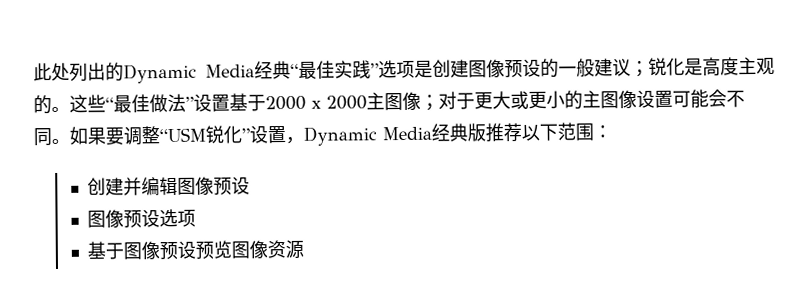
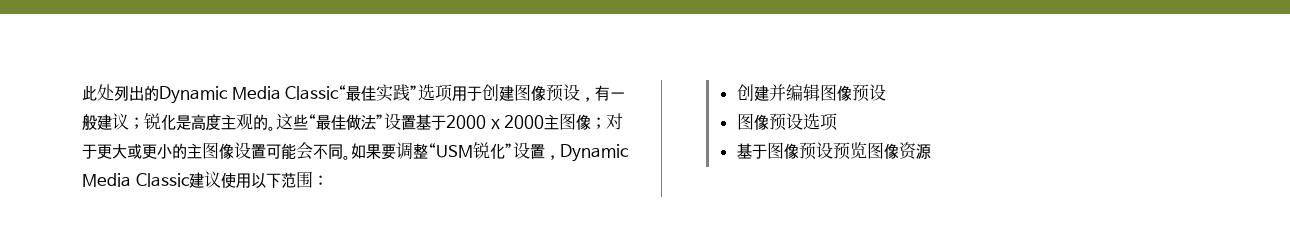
- 此处列出的Dynamic Media经典“最佳实践”选项是创建图像预设的一般建议；锐化是高度主观的。
+ 此处列出的Dynamic Media Classic“最佳实践”选项用于创建图像预设，有一般建议；锐化是高度主观的。
- 如果要调整“USM锐化”设置，Dynamic Media经典版推荐以下范围：
+ 如果要调整“USM锐化”设置，Dynamic Media Classic建议使用以下范围：

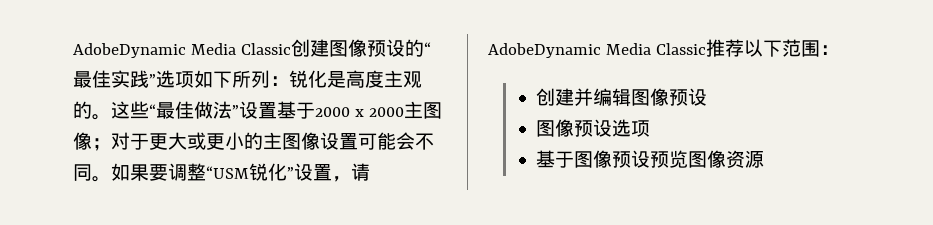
- 此处列出的Dynamic Media Classic“最佳实践”选项用于创建图像预设，有一般建议；锐化是高度主观的。
+ AdobeDynamic Media Classic创建图像预设的“最佳实践”选项如下所列：锐化是高度主观的。
- 如果要调整“USM锐化”设置，Dynamic Media Classic建议使用以下范围：
+ 如果要调整“USM锐化”设置，请AdobeDynamic Media Classic推荐以下范围：

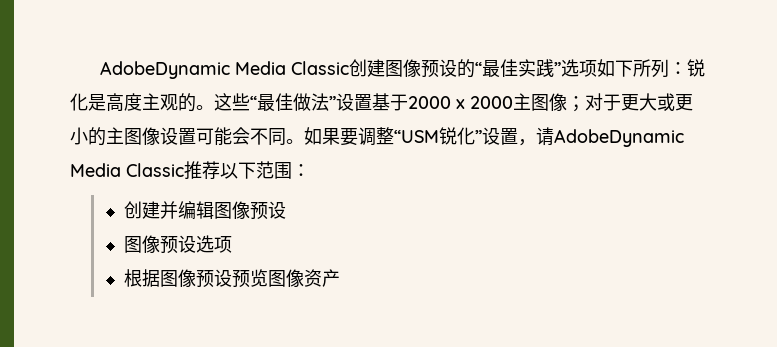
- 基于图像预设预览图像资源
+ 根据图像预设预览图像资产

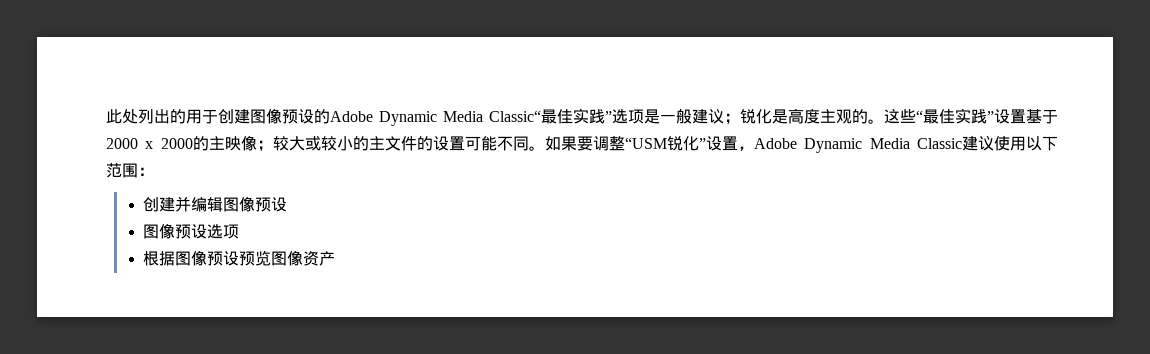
- AdobeDynamic Media Classic创建图像预设的“最佳实践”选项如下所列：锐化是高度主观的。
+ 此处列出的用于创建图像预设的Adobe Dynamic Media Classic“最佳实践”选项是一般建议；锐化是高度主观的。
- 这些“最佳做法”设置基于2000 x 2000主图像；对于更大或更小的主图像设置可能会不同。
+ 这些“最佳实践”设置基于2000 x 2000的主映像；较大或较小的主文件的设置可能不同。
- 如果要调整“USM锐化”设置，请AdobeDynamic Media Classic推荐以下范围：
+ 如果要调整“USM锐化”设置，Adobe Dynamic Media Classic建议使用以下范围：

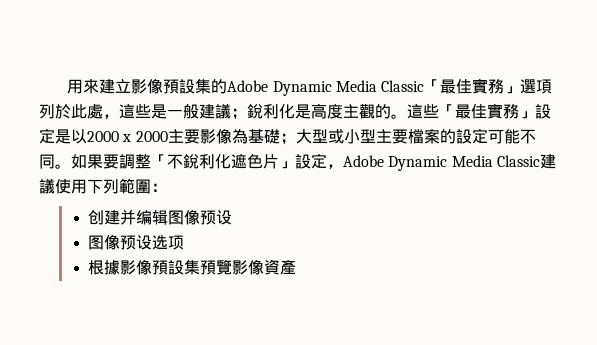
- 此处列出的用于创建图像预设的Adobe Dynamic Media Classic“最佳实践”选项是一般建议；锐化是高度主观的。这些“最佳实践”设置基于2000 x 2000的主映像；较大或较小的主文件的设置可能不同。如果要调整“USM锐化”设置，Adobe Dynamic Media Classic建议使用以下范围：
+ 用來建立影像預設集的Adobe Dynamic Media Classic「最佳實務」選項列於此處，這些是一般建議；銳利化是高度主觀的。這些「最佳實務」設定是以2000 x 2000主要影像為基礎；大型或小型主要檔案的設定可能不同。如果要調整「不銳利化遮色片」設定，Adobe Dynamic Media Classic建議使用下列範圍：
- 根据图像预设预览图像资产
+ 根據影像預設集預覽影像資產

